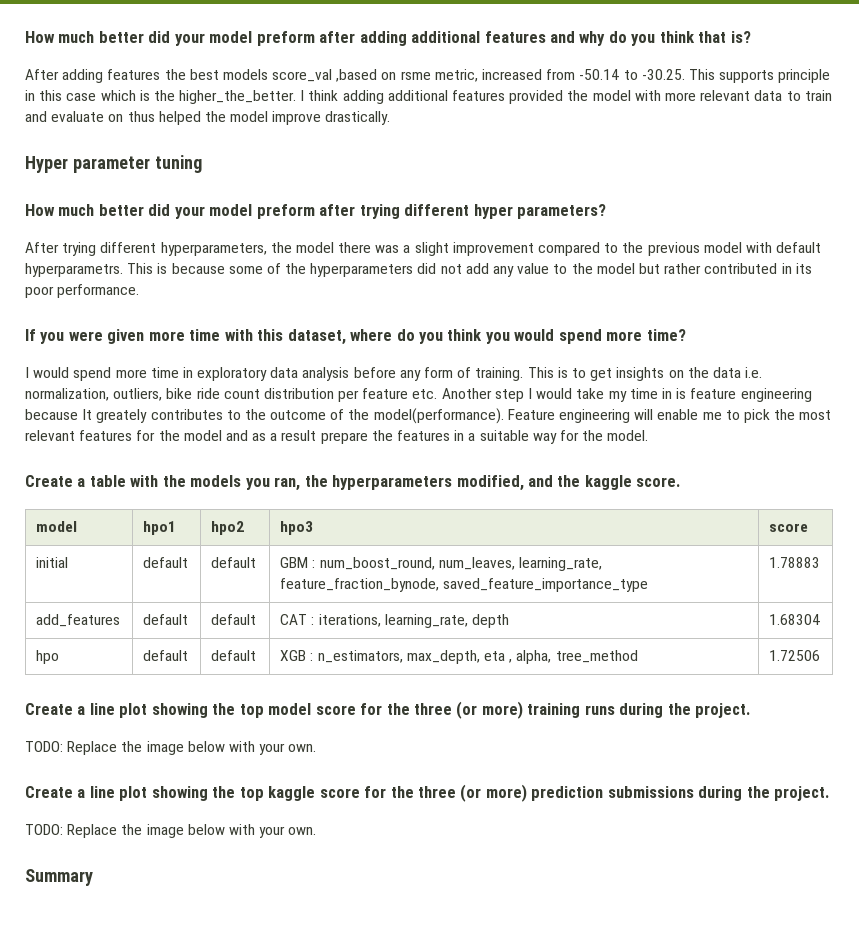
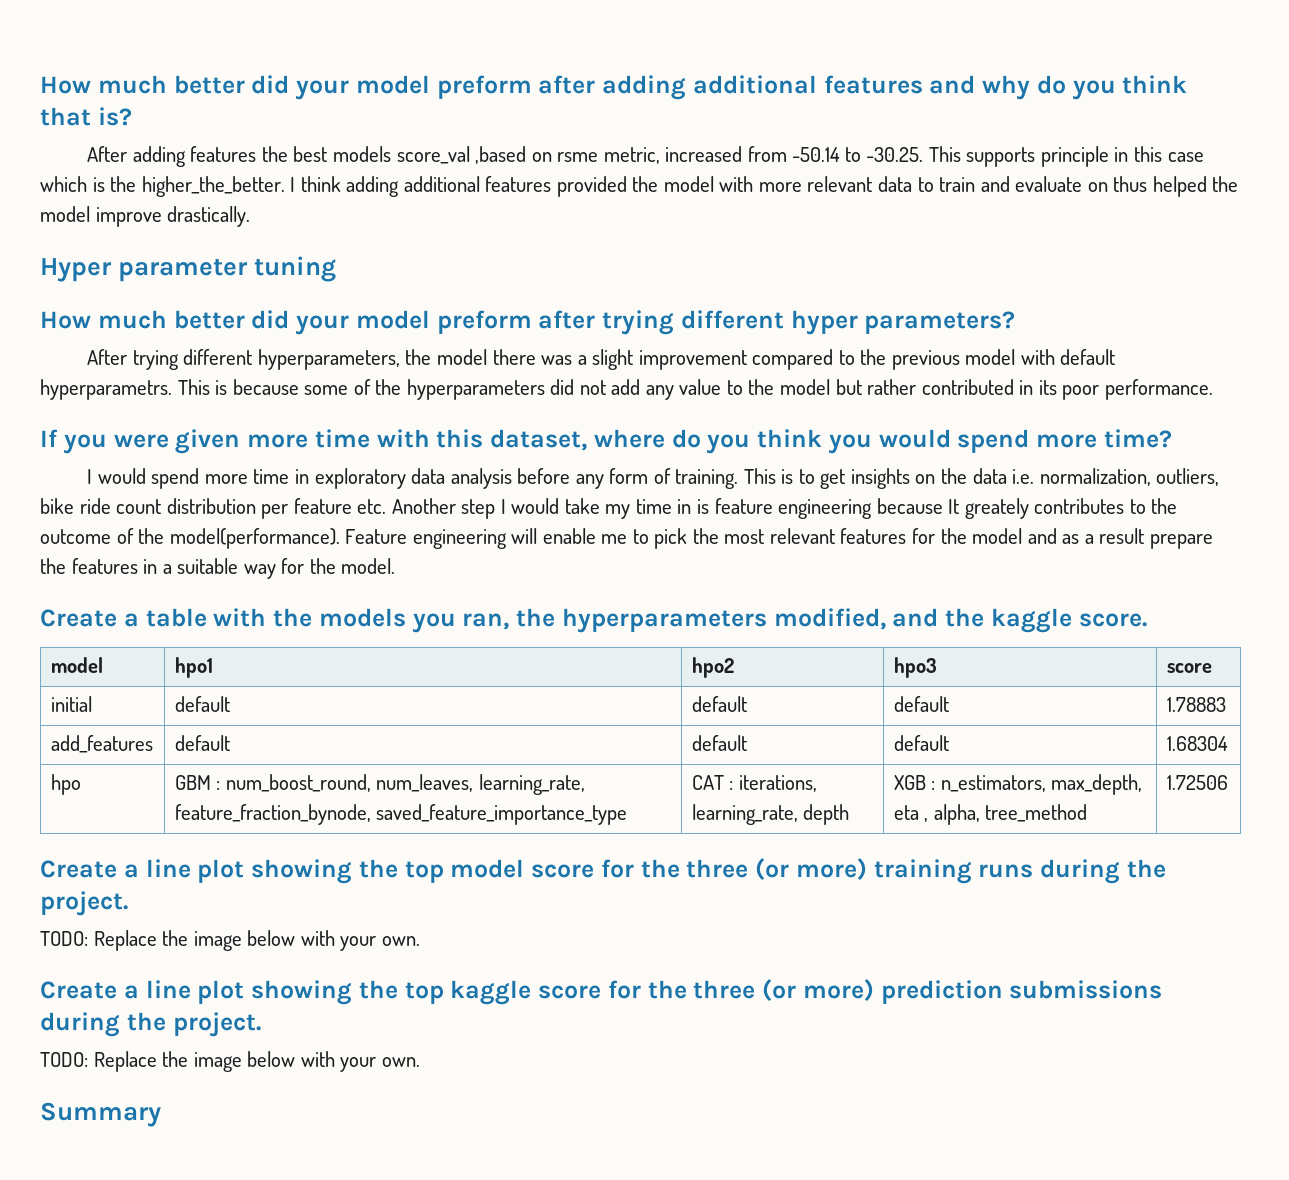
- initial | default | default | GBM : num_boost_round, num_leaves, learning_rate, feature_fraction_bynode, saved_feature_importance_type | 1.78883
- add_features | default | default | CAT : iterations, learning_rate, depth | 1.68304
- hpo | default | default | XGB : n_estimators, max_depth, eta , alpha, tree_method | 1.72506
+ initial | default | default | default | 1.78883
+ add_features | default | default | default | 1.68304
+ hpo | GBM : num_boost_round, num_leaves, learning_rate, feature_fraction_bynode, saved_feature_importance_type | CAT : iterations, learning_rate, depth | XGB : n_estimators, max_depth, eta , alpha, tree_method | 1.72506

